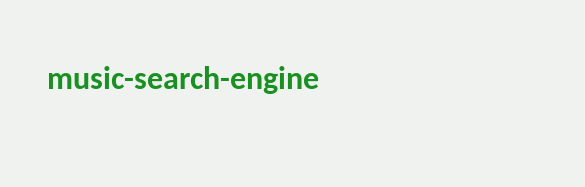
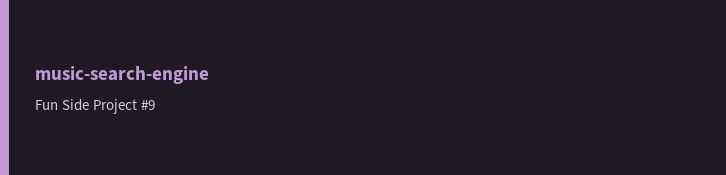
+ Fun Side Project #9

